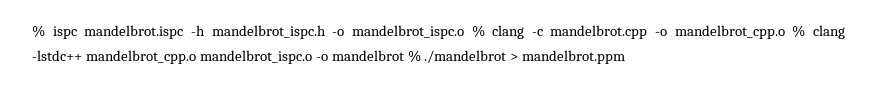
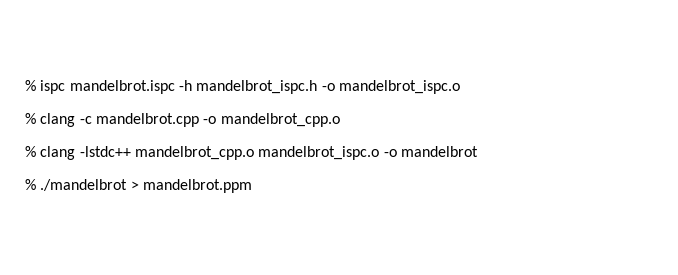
- % ispc mandelbrot.ispc -h mandelbrot_ispc.h -o mandelbrot_ispc.o % clang -c mandelbrot.cpp -o mandelbrot_cpp.o % clang -lstdc++ mandelbrot_cpp.o mandelbrot_ispc.o -o mandelbrot % ./mandelbrot > mandelbrot.ppm
+ % ispc mandelbrot.ispc -h mandelbrot_ispc.h -o mandelbrot_ispc.o
+ % clang -c mandelbrot.cpp -o mandelbrot_cpp.o
+ % clang -lstdc++ mandelbrot_cpp.o mandelbrot_ispc.o -o mandelbrot
+ % ./mandelbrot > mandelbrot.ppm

